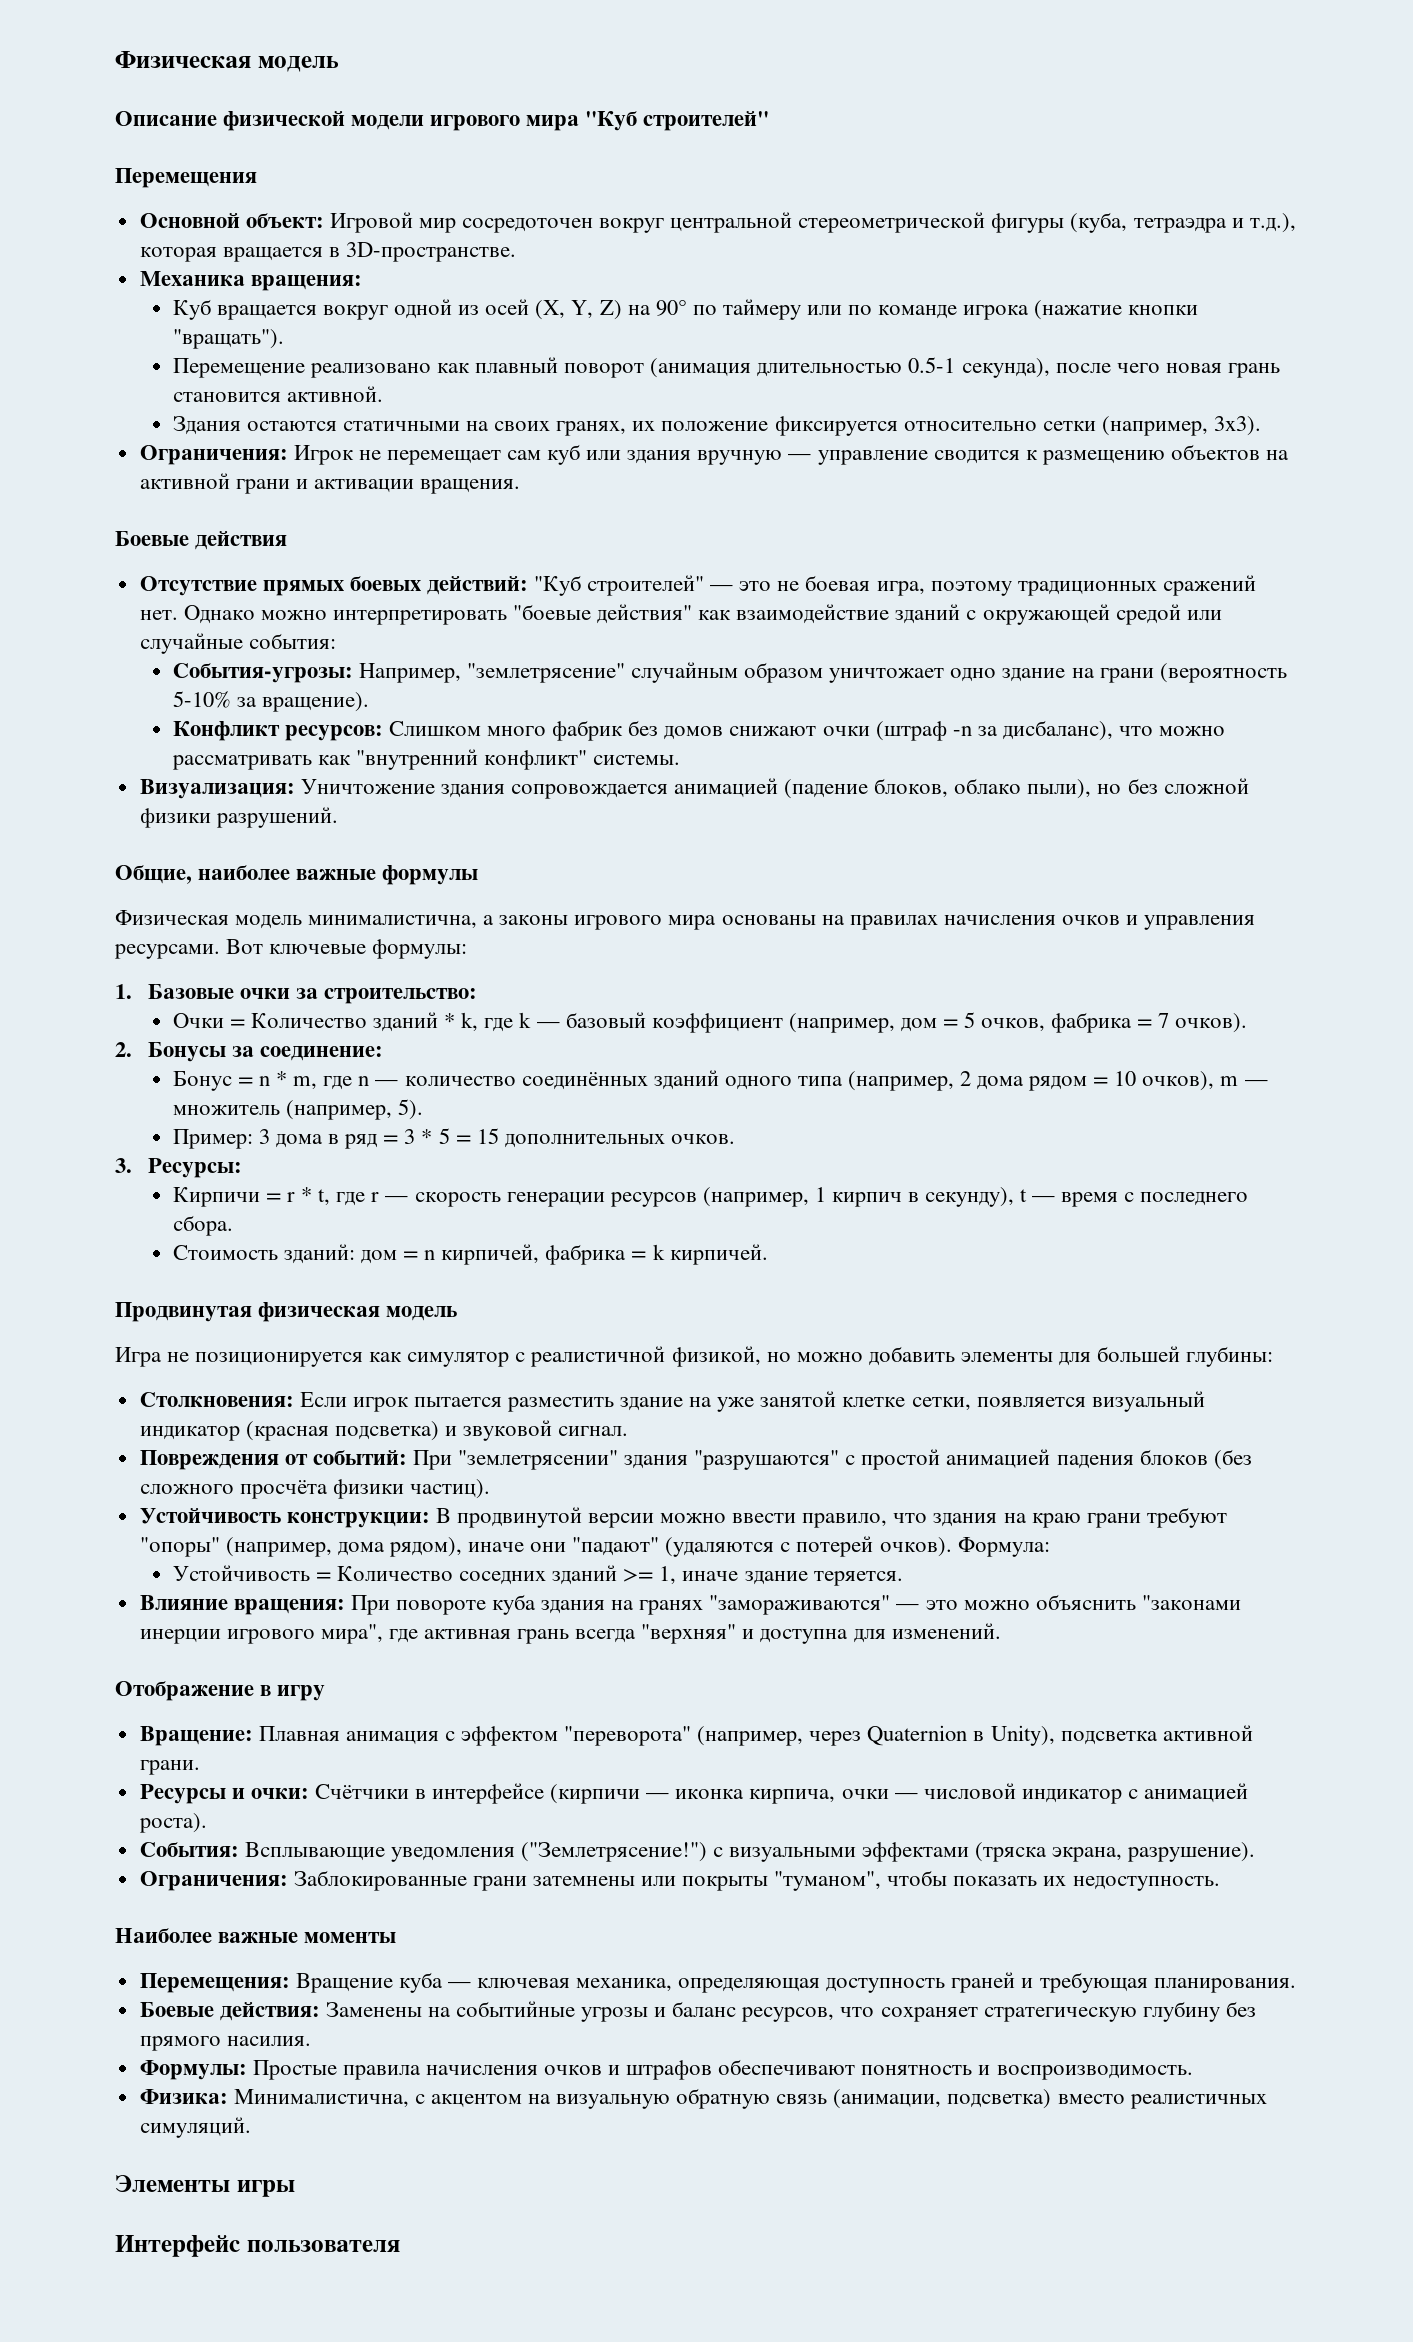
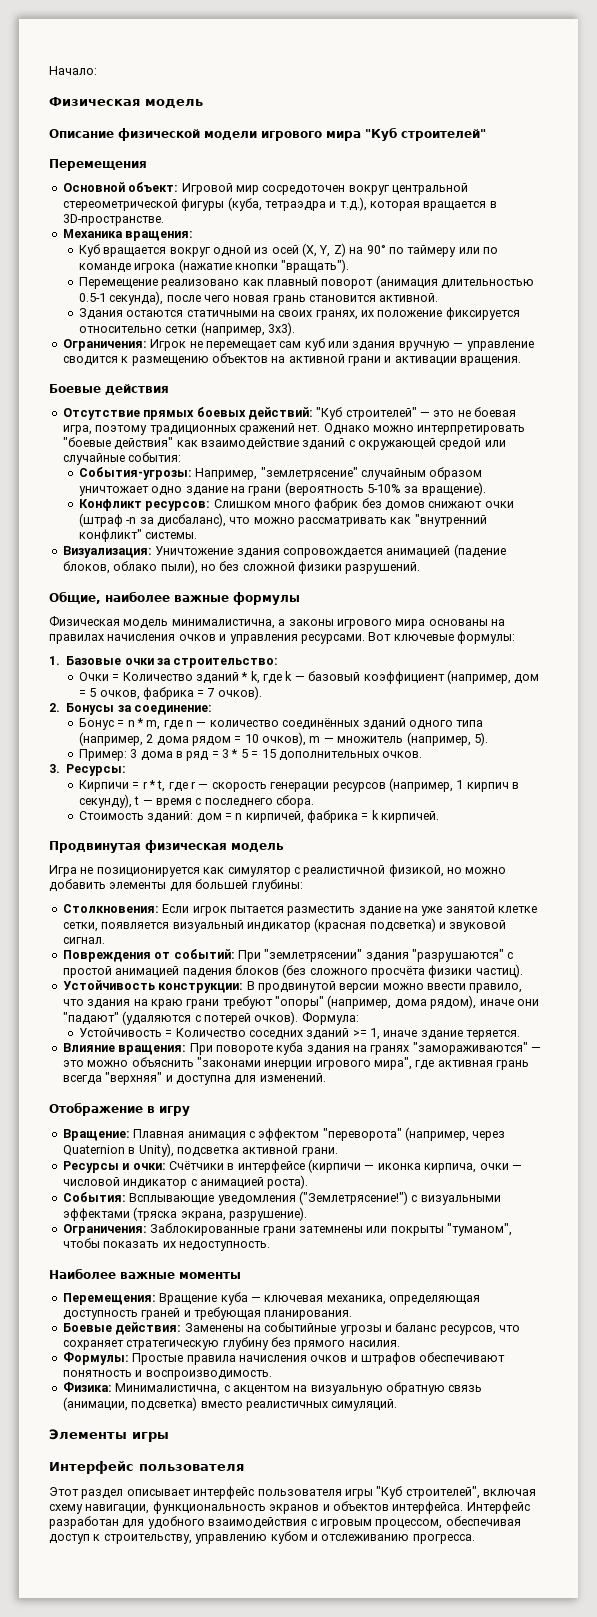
+ Начало:
+ Этот раздел описывает интерфейс пользователя игры "Куб строителей", включая схему навигации, функциональность экранов и объектов интерфейса. Интерфейс разработан для удобного взаимодействия с игровым процессом, обеспечивая доступ к строительству, управлению кубом и отслеживанию прогресса.

